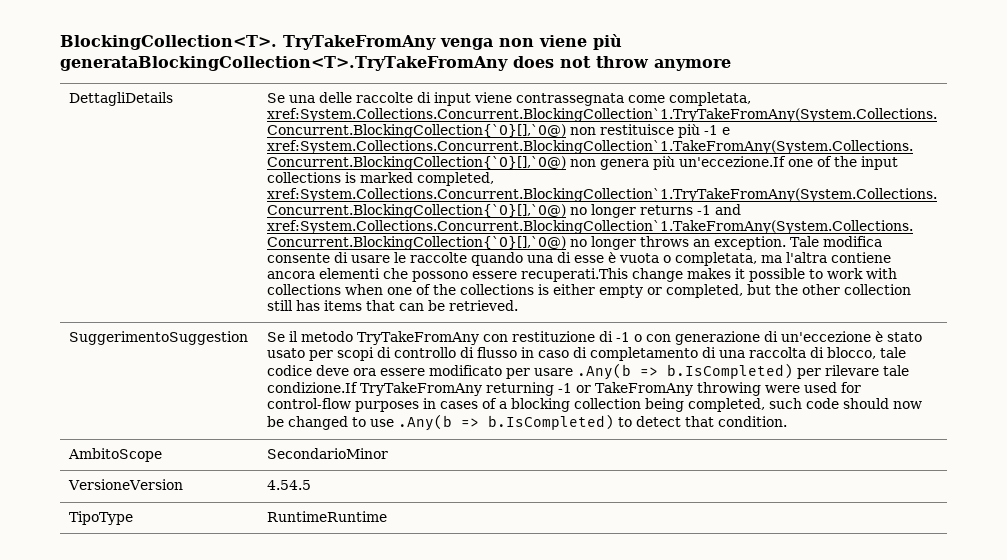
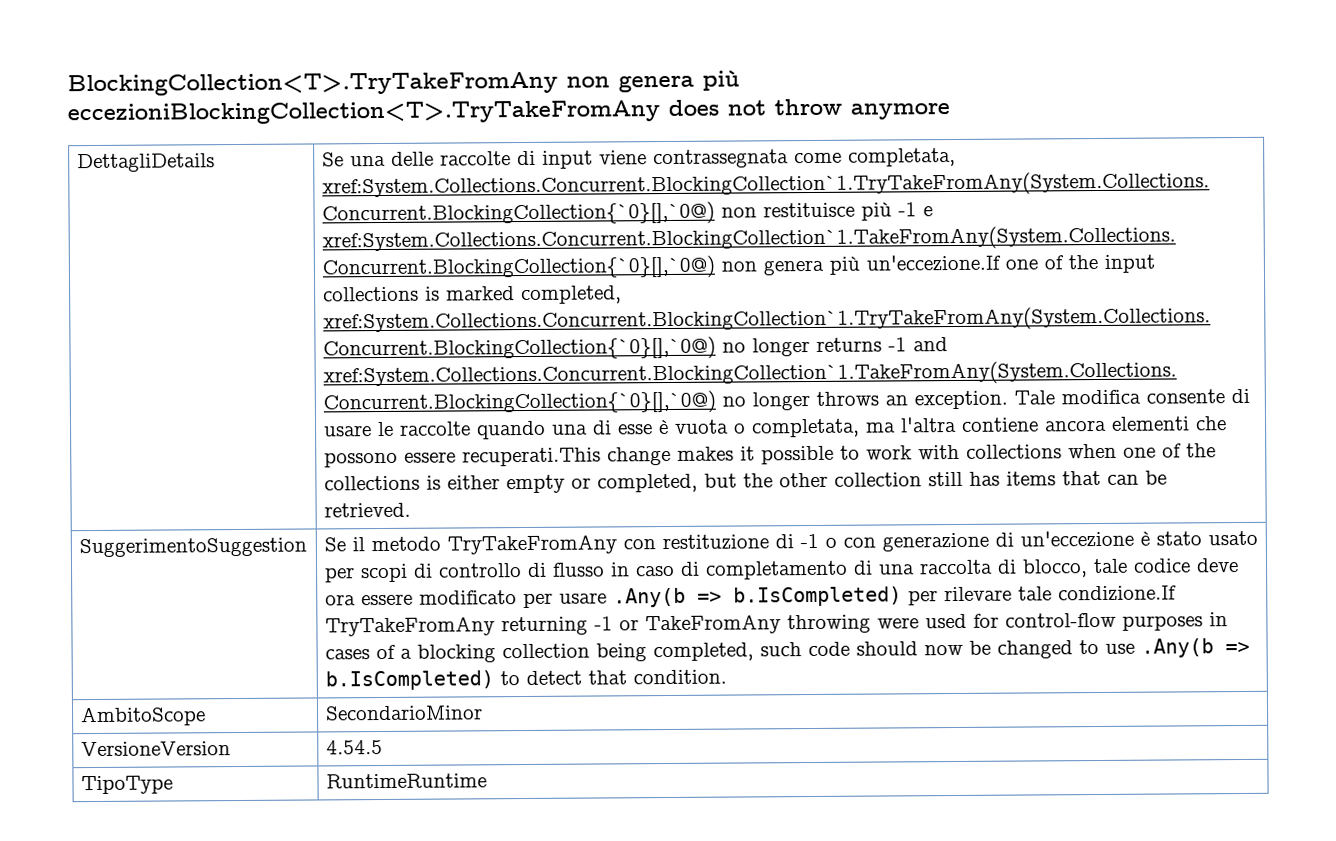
- BlockingCollection<T>. TryTakeFromAny venga non viene più generataBlockingCollection<T>.TryTakeFromAny does not throw anymore
+ BlockingCollection<T>.TryTakeFromAny non genera più eccezioniBlockingCollection<T>.TryTakeFromAny does not throw anymore

